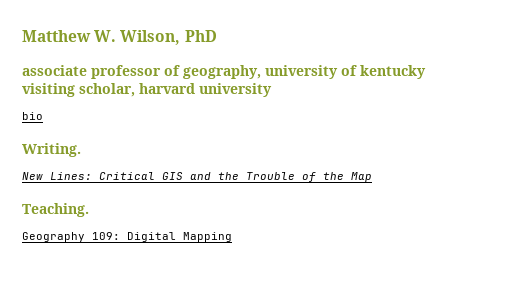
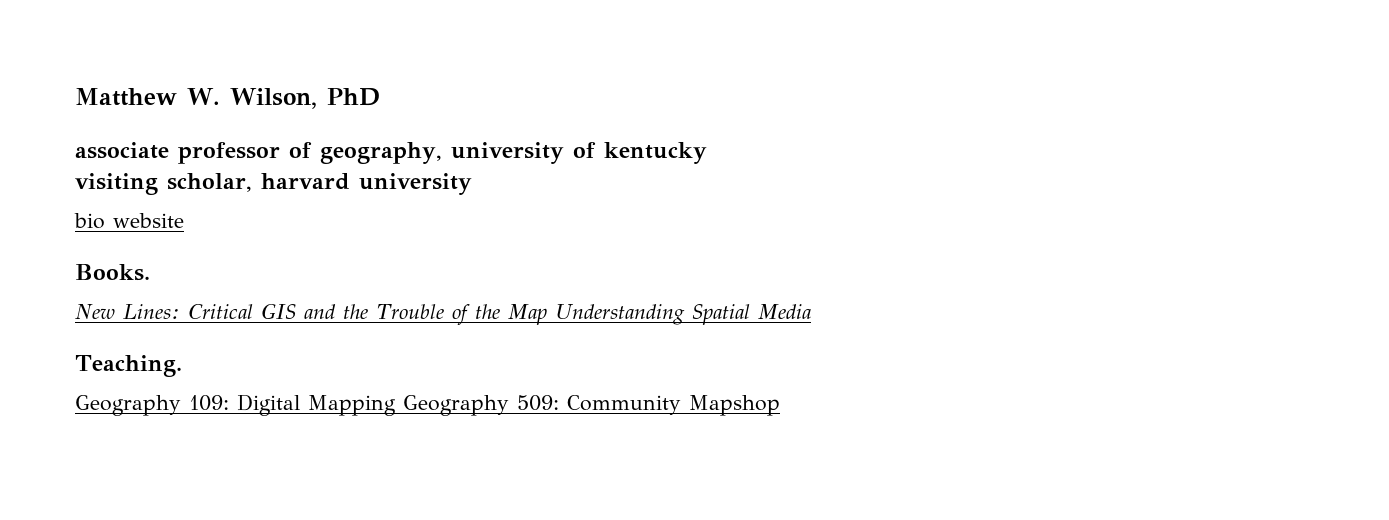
- bio
- Writing.
+ bio website
+ Books.
- New Lines: Critical GIS and the Trouble of the Map
+ New Lines: Critical GIS and the Trouble of the Map Understanding Spatial Media
- Geography 109: Digital Mapping
+ Geography 109: Digital Mapping Geography 509: Community Mapshop

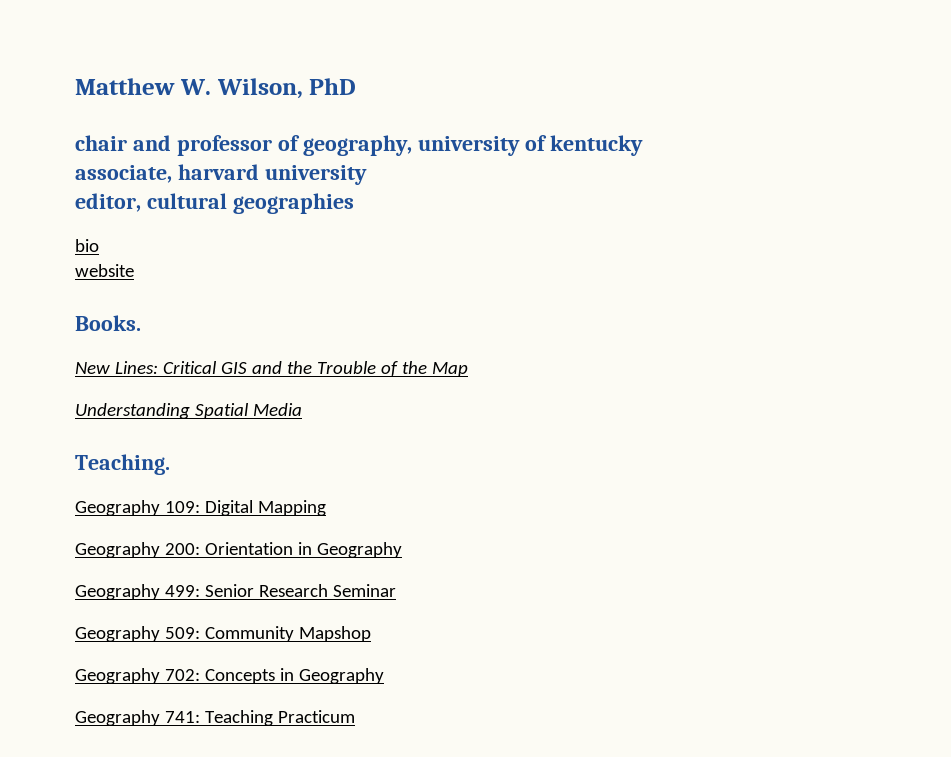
- associate professor of geography, university of kentucky
+ chair and professor of geography, university of kentucky
- visiting scholar, harvard university
+ associate, harvard university
+ editor, cultural geographies
- bio website
+ bio
+ website
- New Lines: Critical GIS and the Trouble of the Map Understanding Spatial Media
+ New Lines: Critical GIS and the Trouble of the Map
+ Understanding Spatial Media
- Geography 109: Digital Mapping Geography 509: Community Mapshop
+ Geography 109: Digital Mapping
+ Geography 200: Orientation in Geography
+ Geography 499: Senior Research Seminar
+ Geography 509: Community Mapshop
+ Geography 702: Concepts in Geography
+ Geography 741: Teaching Practicum

